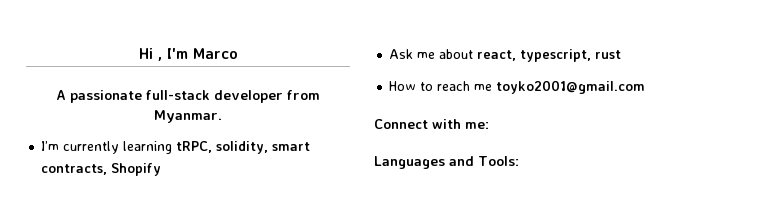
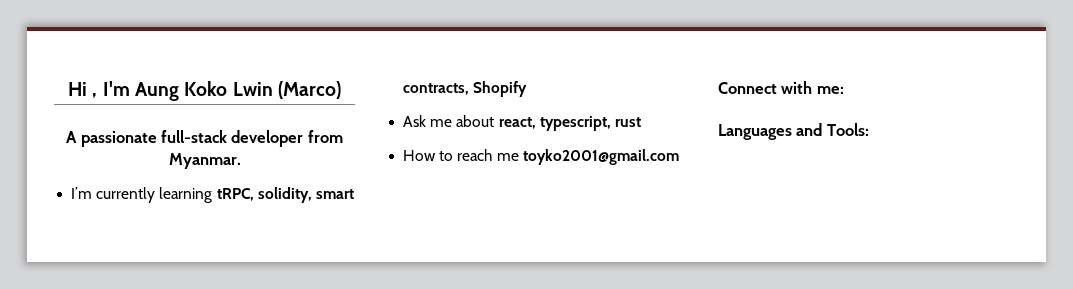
- Hi , I'm Marco
+ Hi , I'm Aung Koko Lwin (Marco)

